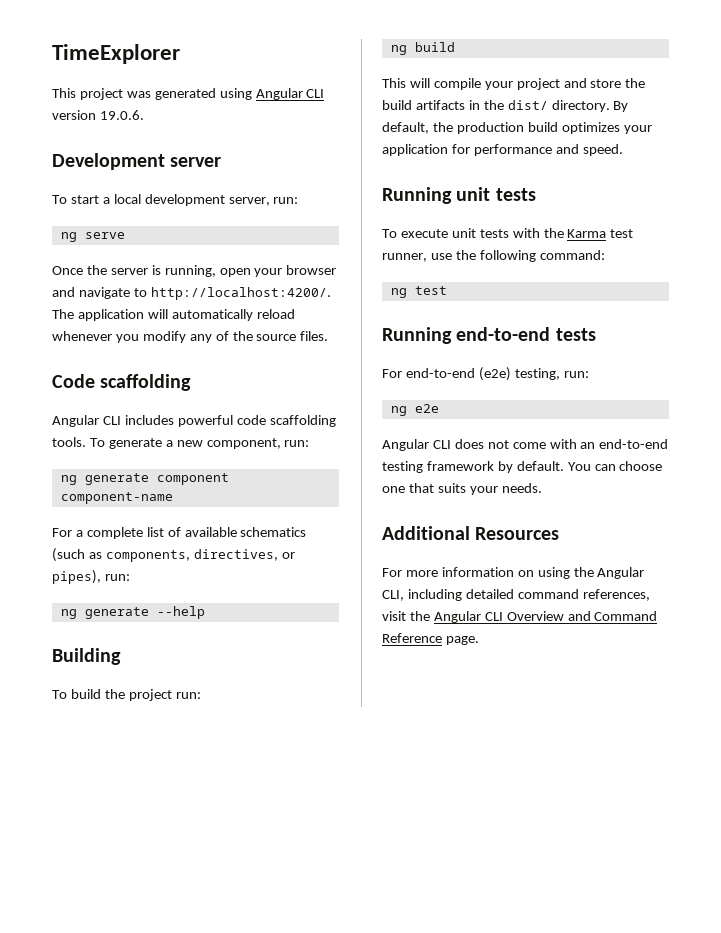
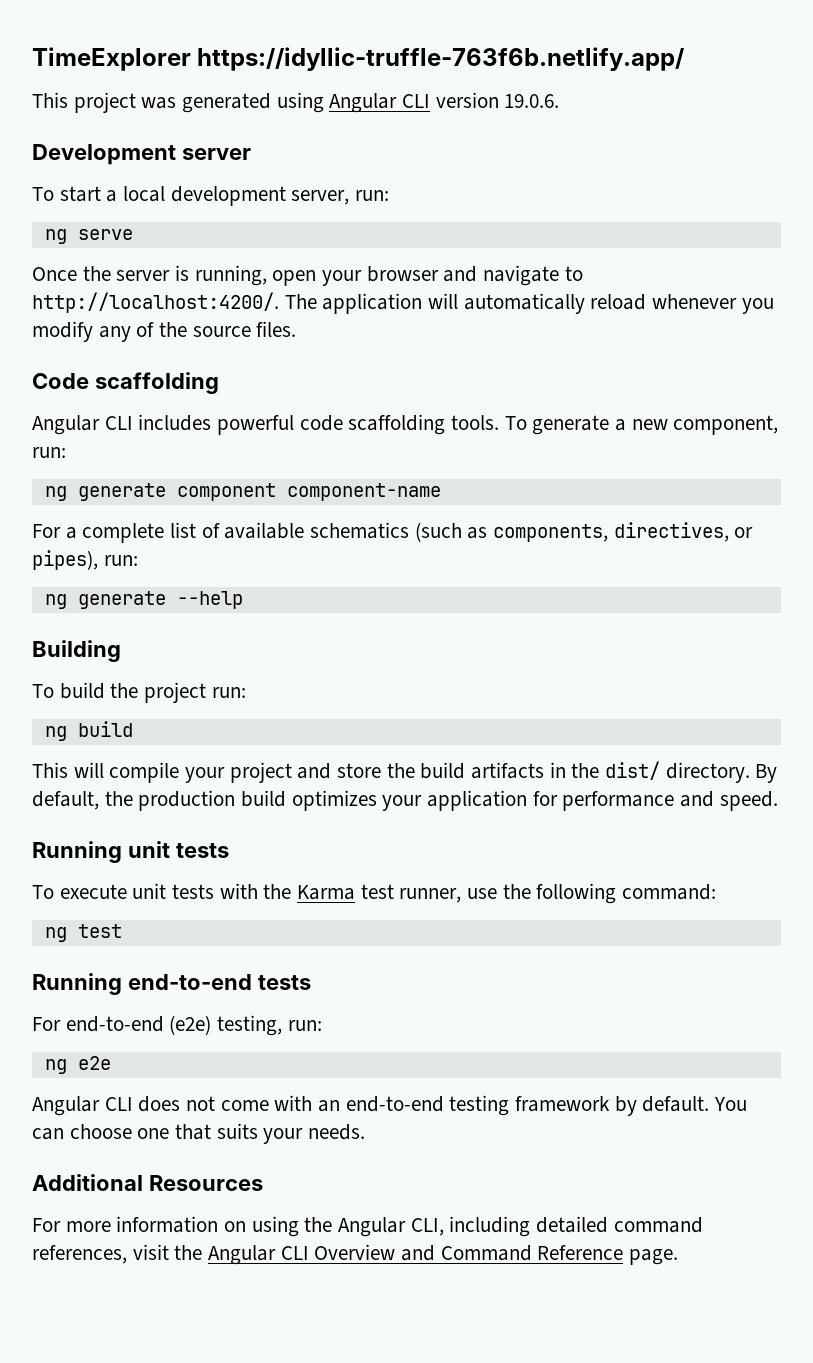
- TimeExplorer
+ TimeExplorer https://idyllic-truffle-763f6b.netlify.app/

